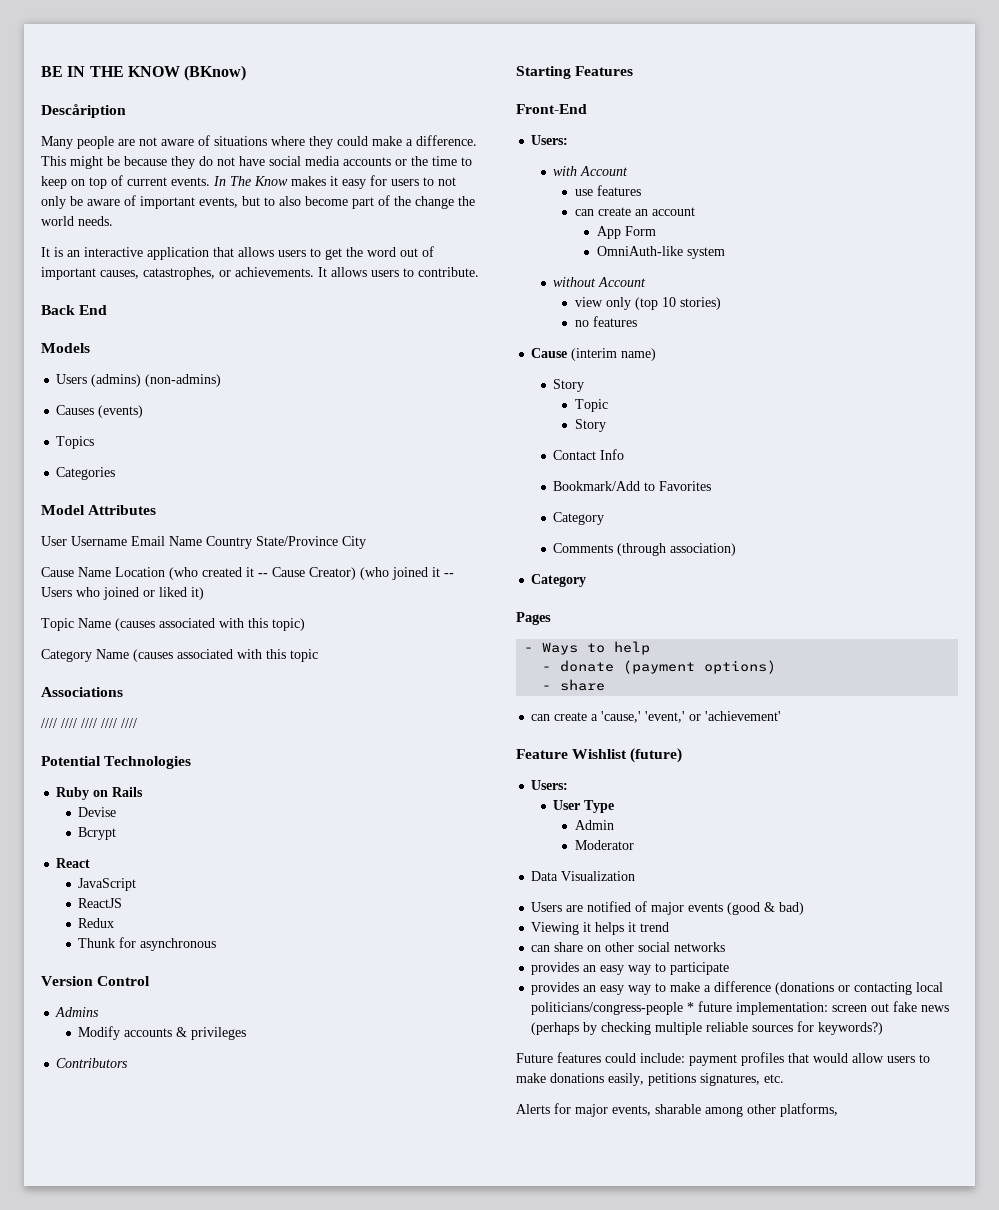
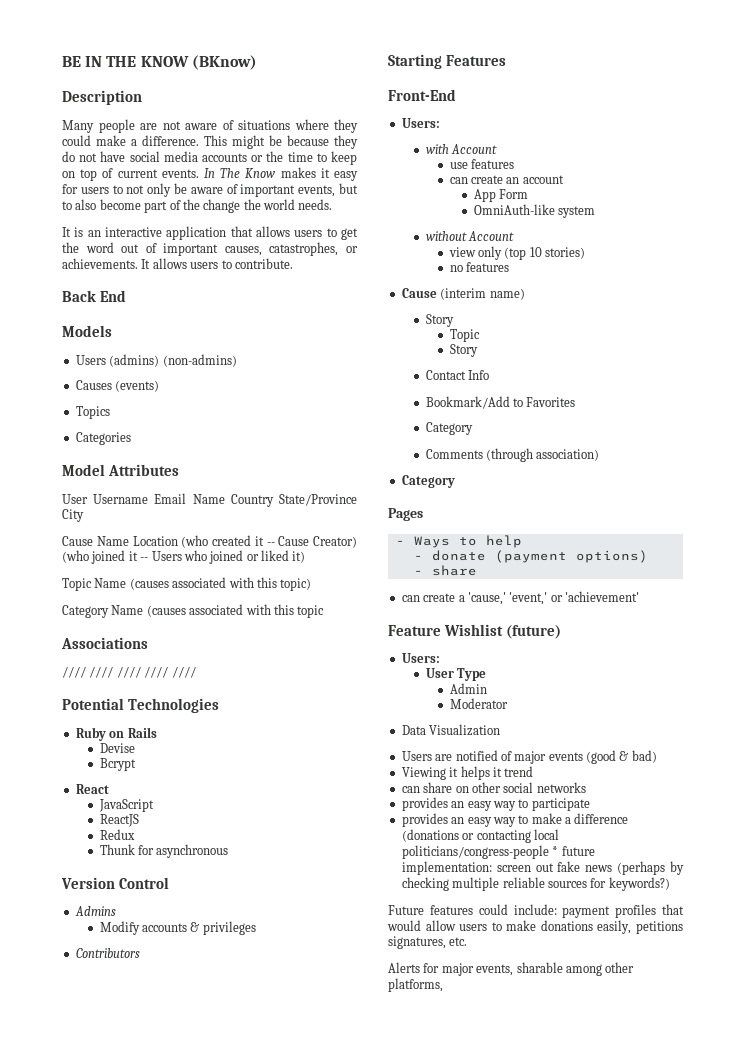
- Descåription
+ Description

